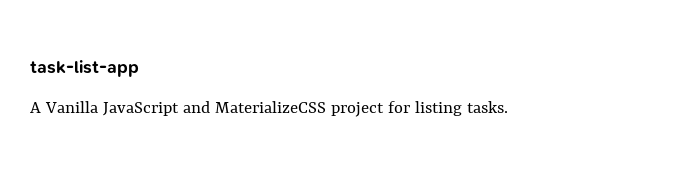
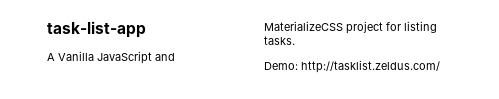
+ Demo: http://tasklist.zeldus.com/

